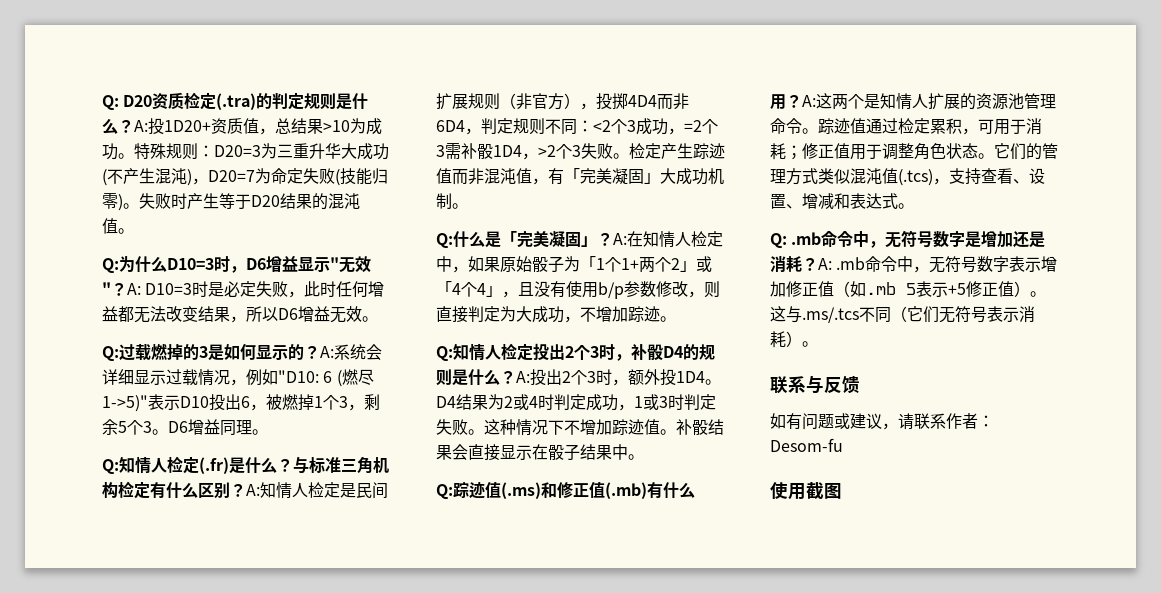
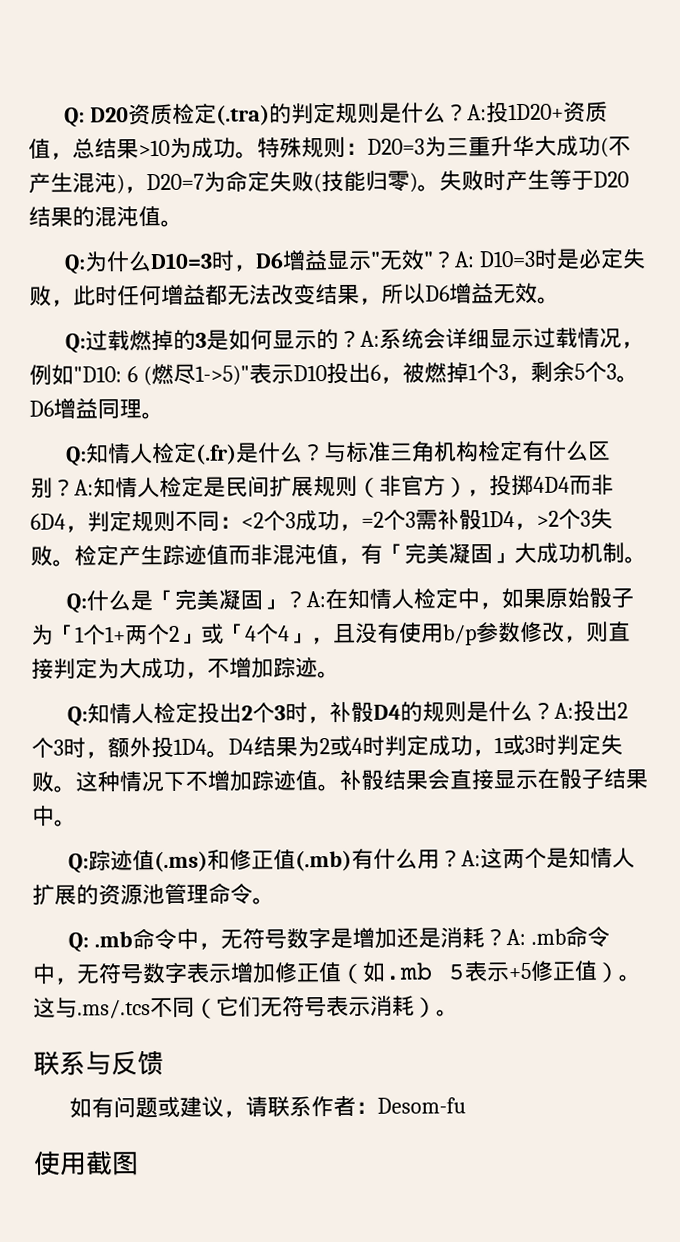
- 踪迹值通过检定累积，可用于消耗；修正值用于调整角色状态。它们的管理方式类似混沌值(.tcs)，支持查看、设置、增减和表达式。

